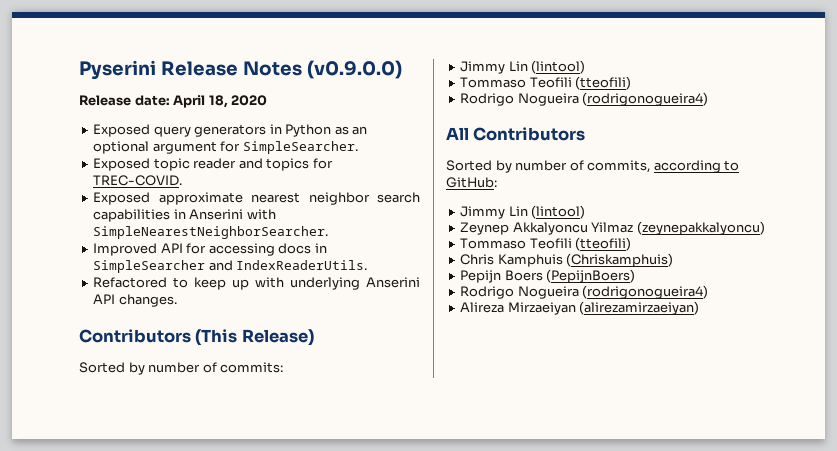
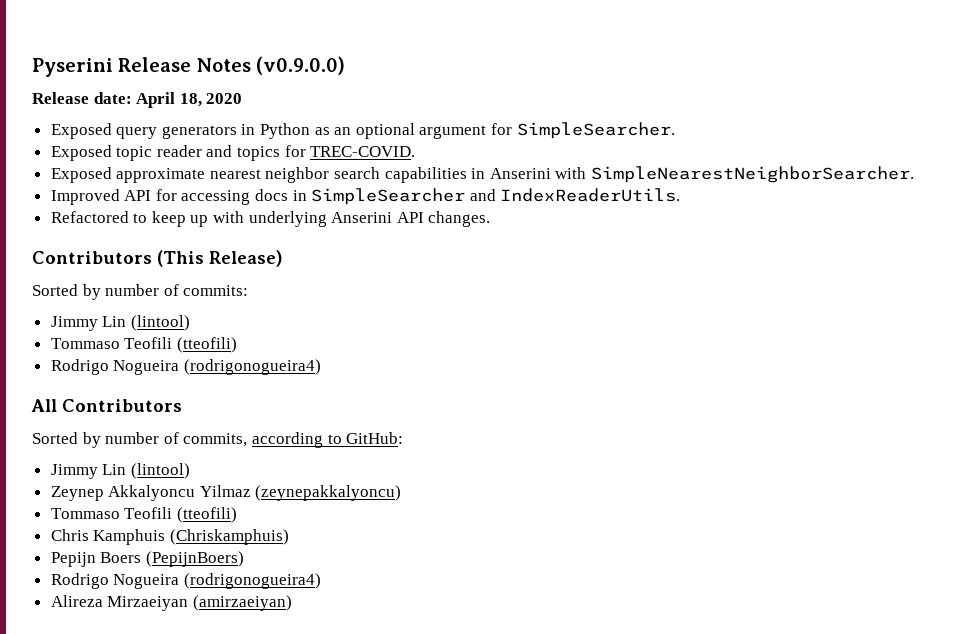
- Alireza Mirzaeiyan (alirezamirzaeiyan)
+ Alireza Mirzaeiyan (amirzaeiyan)

